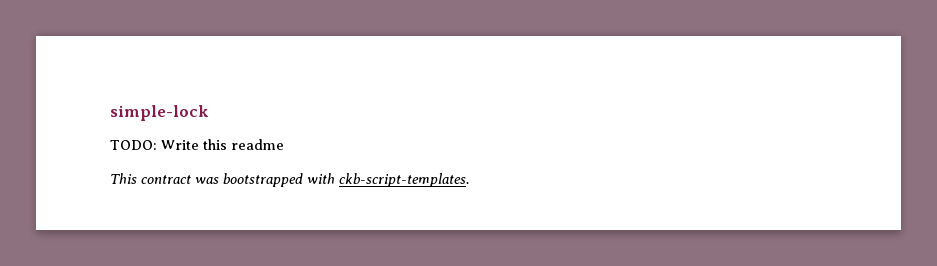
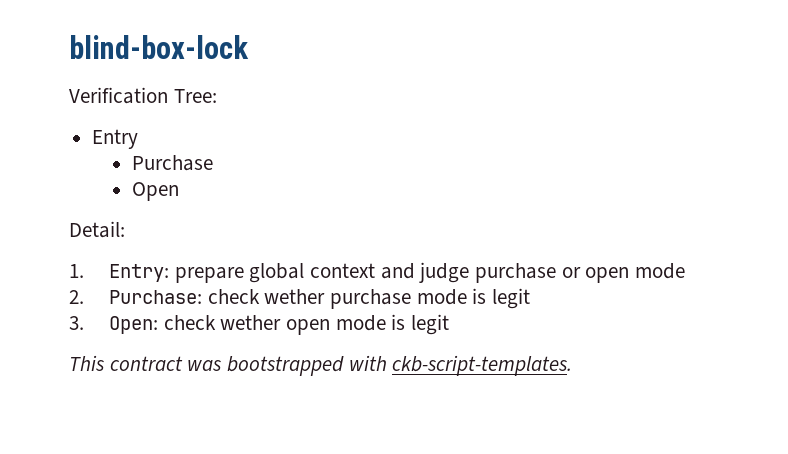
- simple-lock
- TODO: Write this readme
+ blind-box-lock
+ Verification Tree:
+ Entry
+ Purchase
+ Open
+ Detail:
+ 1. Entry: prepare global context and judge purchase or open mode
+ 2. Purchase: check wether purchase mode is legit
+ 3. Open: check wether open mode is legit

